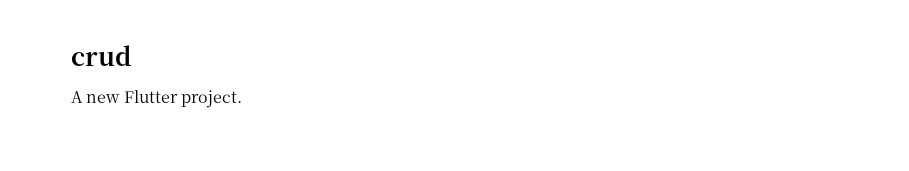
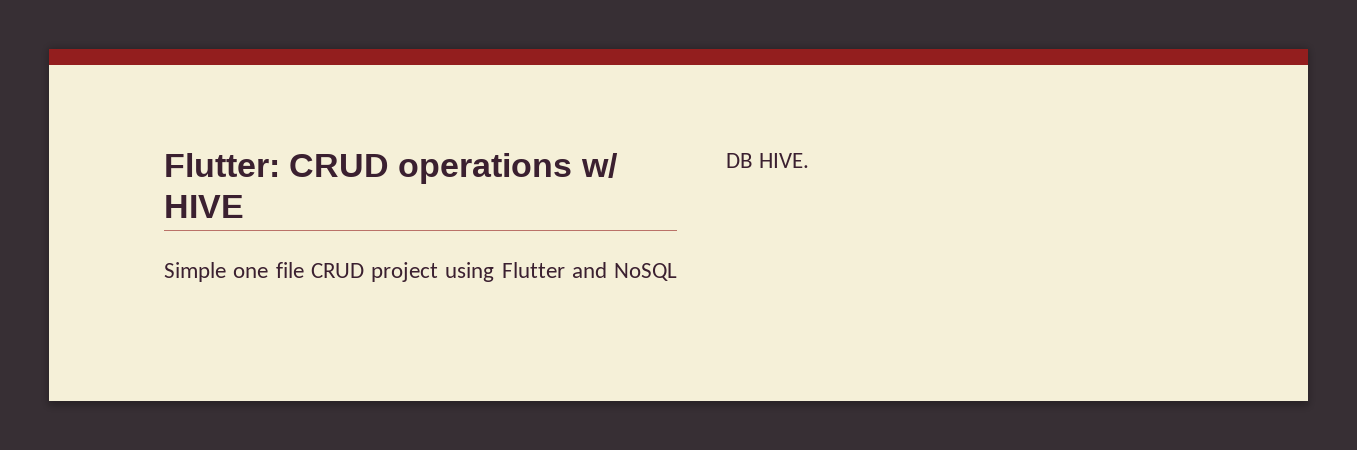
- crud
- A new Flutter project.
+ Flutter: CRUD operations w/ HIVE
+ Simple one file CRUD project using Flutter and NoSQL DB HIVE.

